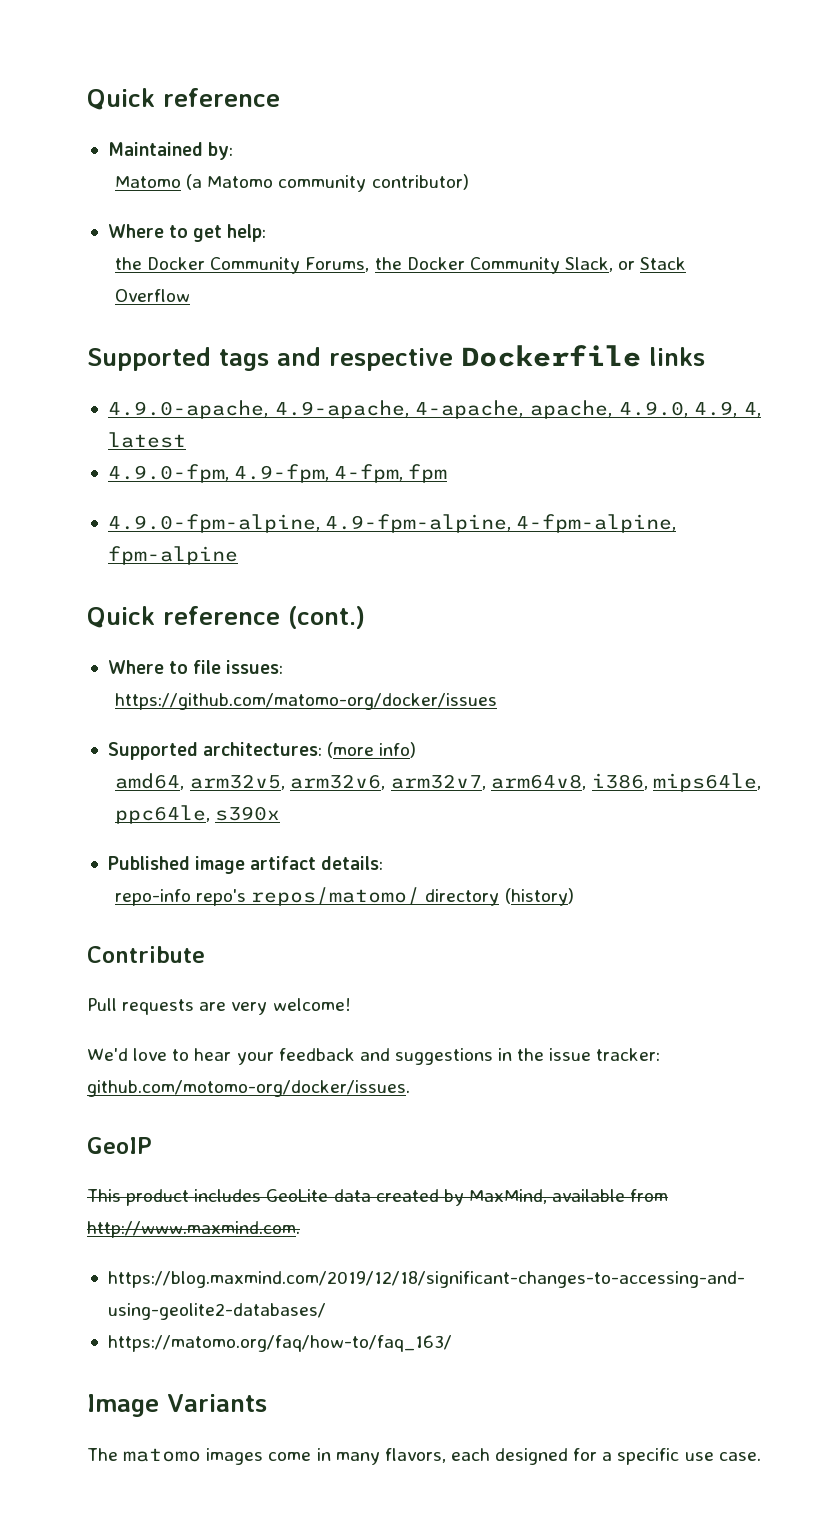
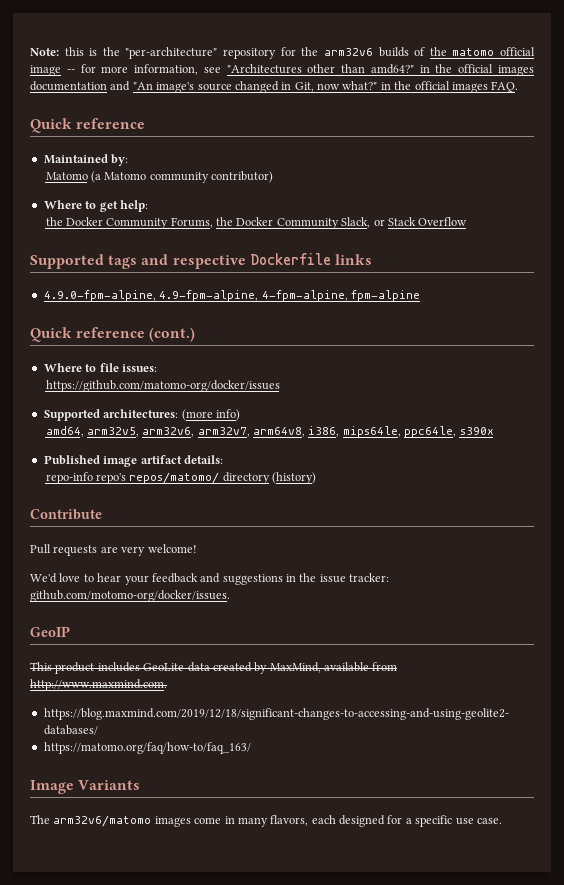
+ Note: this is the "per-architecture" repository for the arm32v6 builds of the matomo official image -- for more information, see "Architectures other than amd64?" in the official images documentation and "An image's source changed in Git, now what?" in the official images FAQ.
- 4.9.0-apache, 4.9-apache, 4-apache, apache, 4.9.0, 4.9, 4, latest
- 4.9.0-fpm, 4.9-fpm, 4-fpm, fpm
- The matomo images come in many flavors, each designed for a specific use case.
+ The arm32v6/matomo images come in many flavors, each designed for a specific use case.

